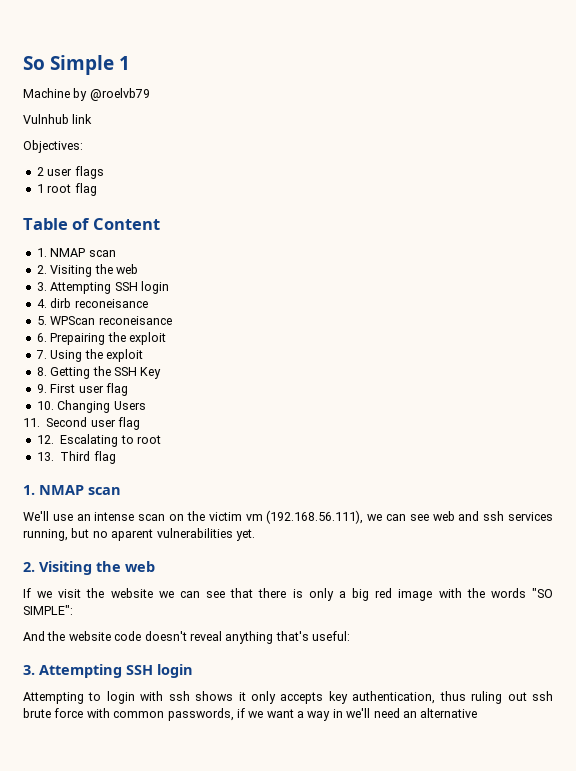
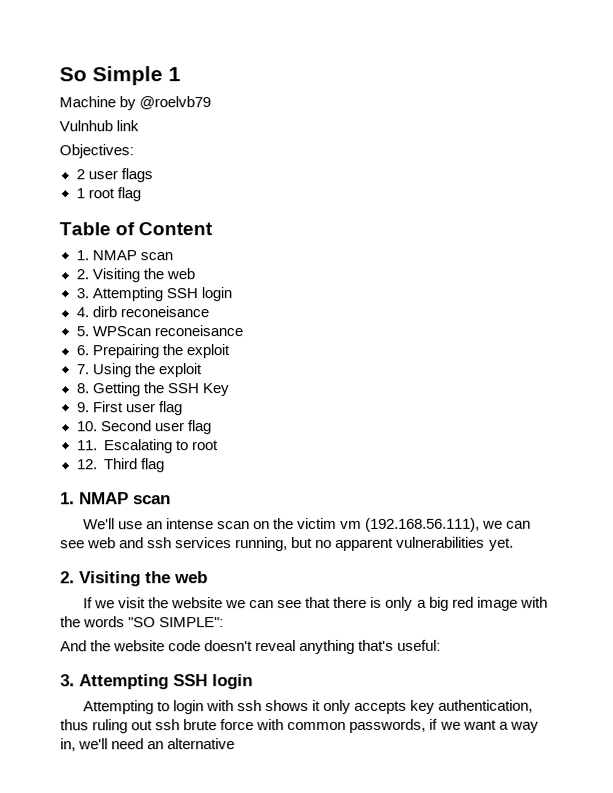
- 10. Changing Users
- 11. Second user flag
+ 10. Second user flag
- 12. Escalating to root
+ 11. Escalating to root
- 13. Third flag
+ 12. Third flag
- We'll use an intense scan on the victim vm (192.168.56.111), we can see web and ssh services running, but no aparent vulnerabilities yet.
+ We'll use an intense scan on the victim vm (192.168.56.111), we can see web and ssh services running, but no apparent vulnerabilities yet.
- Attempting to login with ssh shows it only accepts key authentication, thus ruling out ssh brute force with common passwords, if we want a way in we'll need an alternative
+ Attempting to login with ssh shows it only accepts key authentication, thus ruling out ssh brute force with common passwords, if we want a way in, we'll need an alternative

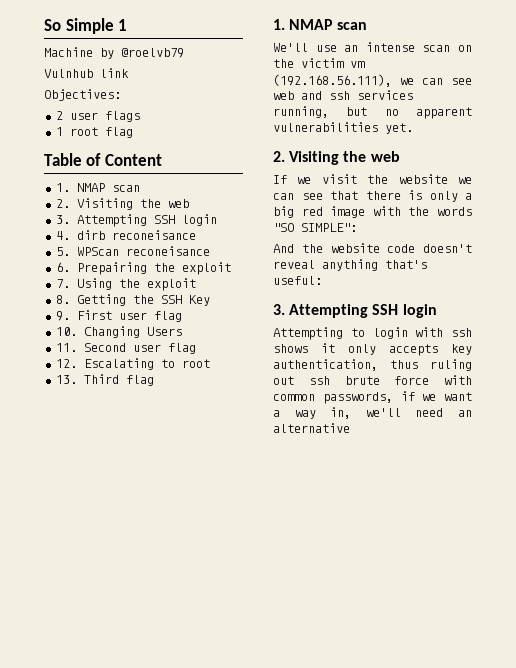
- 10. Second user flag
+ 10. Changing Users
+ 11. Second user flag
- 11. Escalating to root
+ 12. Escalating to root
- 12. Third flag
+ 13. Third flag

